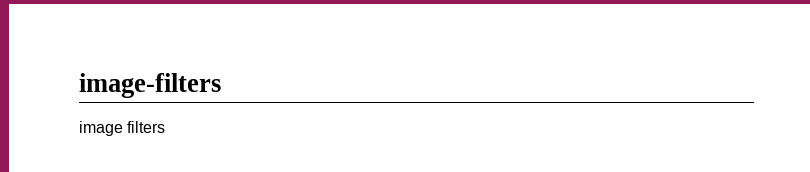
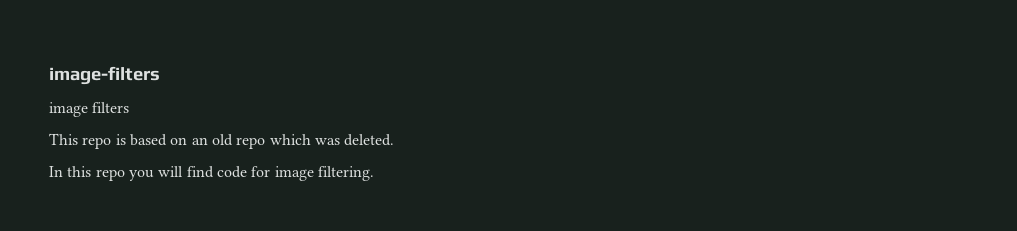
+ This repo is based on an old repo which was deleted.
+ In this repo you will find code for image filtering.

